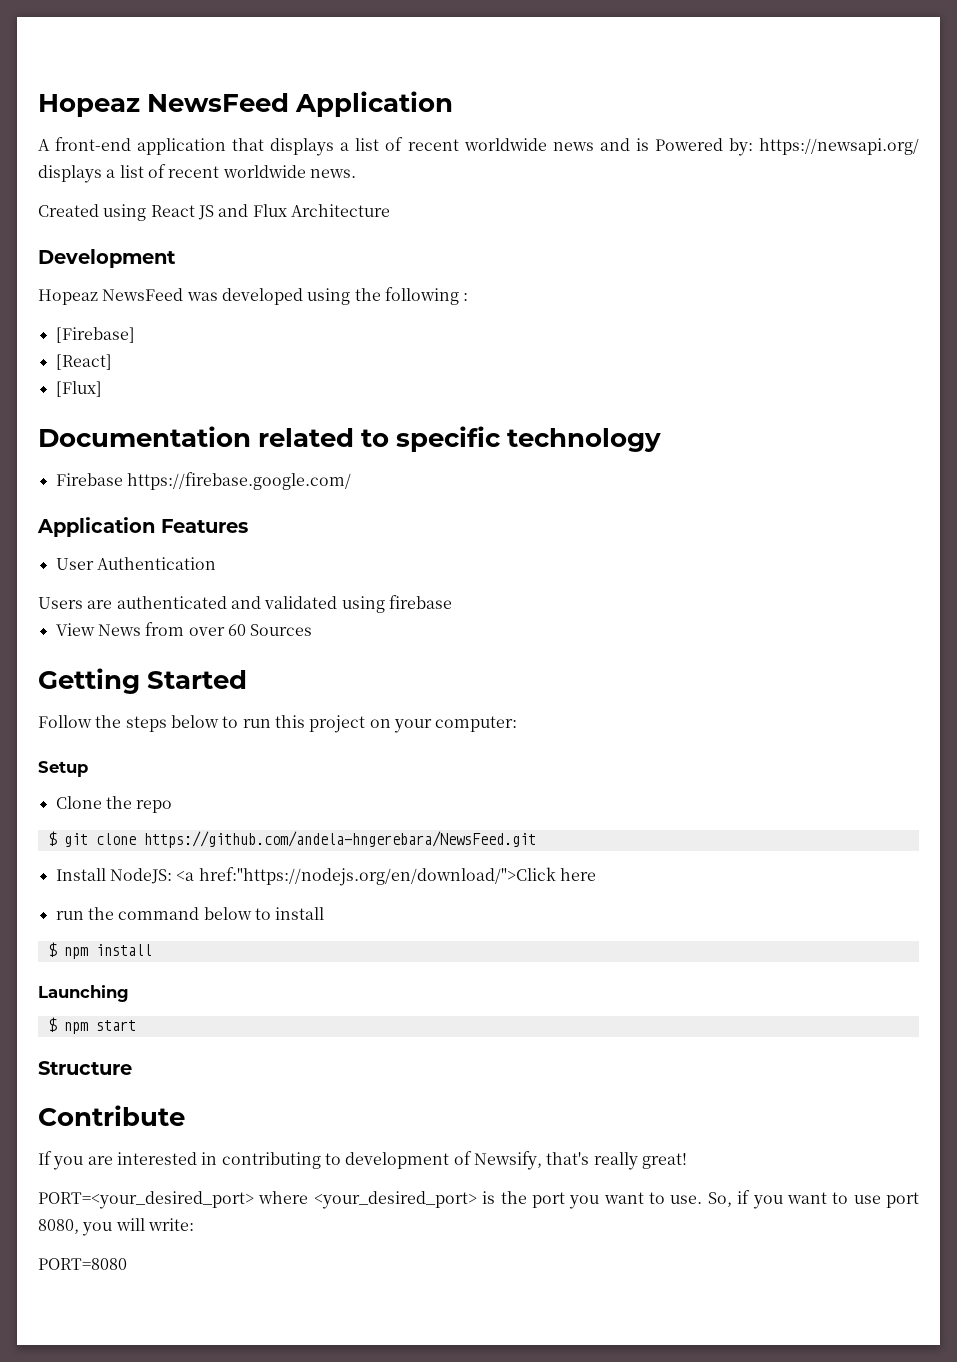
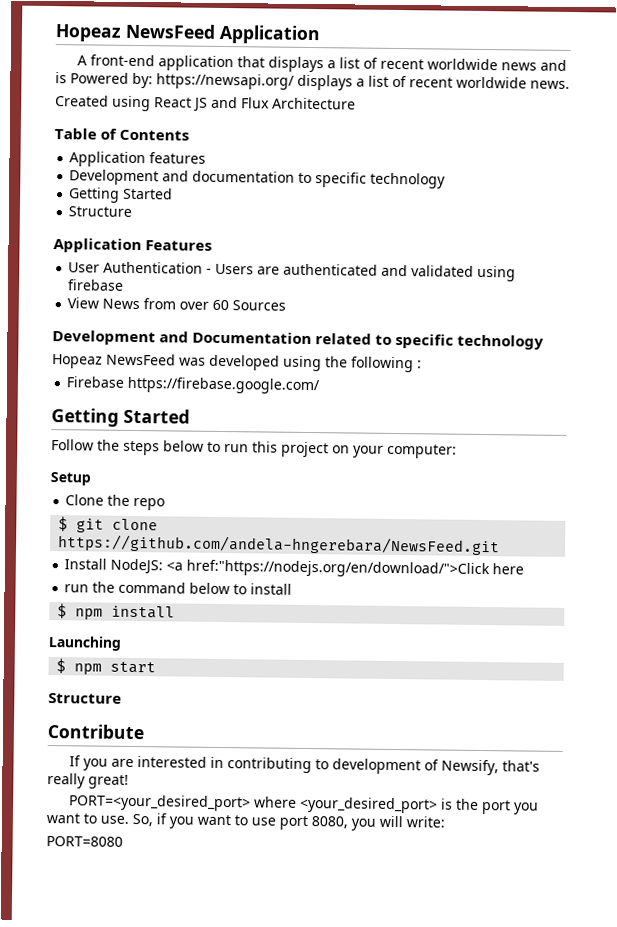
- Development
- Hopeaz NewsFeed was developed using the following :
- [Firebase]
- [React]
- [Flux]
- Documentation related to specific technology
- Firebase https://firebase.google.com/
+ Table of Contents
+ Application features
+ Development and documentation to specific technology
+ Getting Started
+ Structure
- User Authentication
- Users are authenticated and validated using firebase
+ User Authentication - Users are authenticated and validated using firebase
+ Development and Documentation related to specific technology
+ Hopeaz NewsFeed was developed using the following :
+ Firebase https://firebase.google.com/

